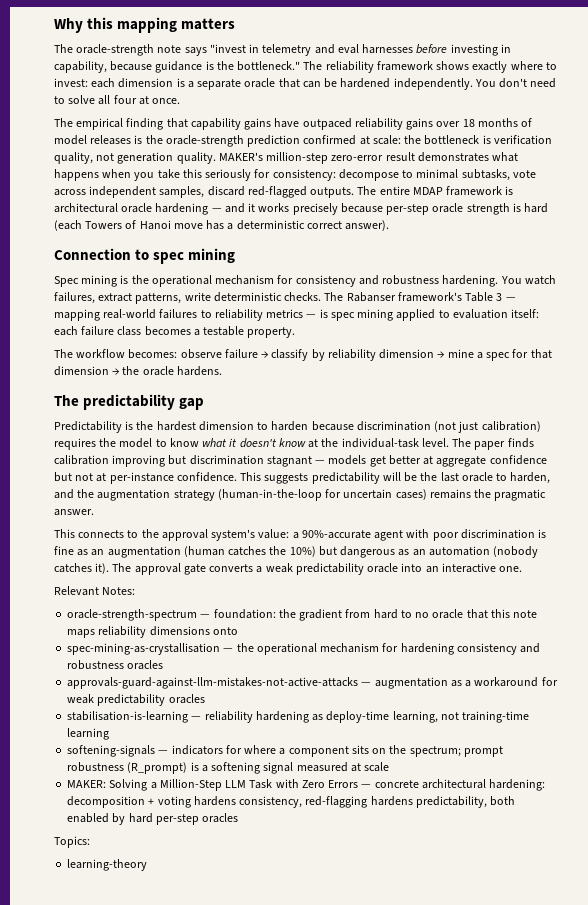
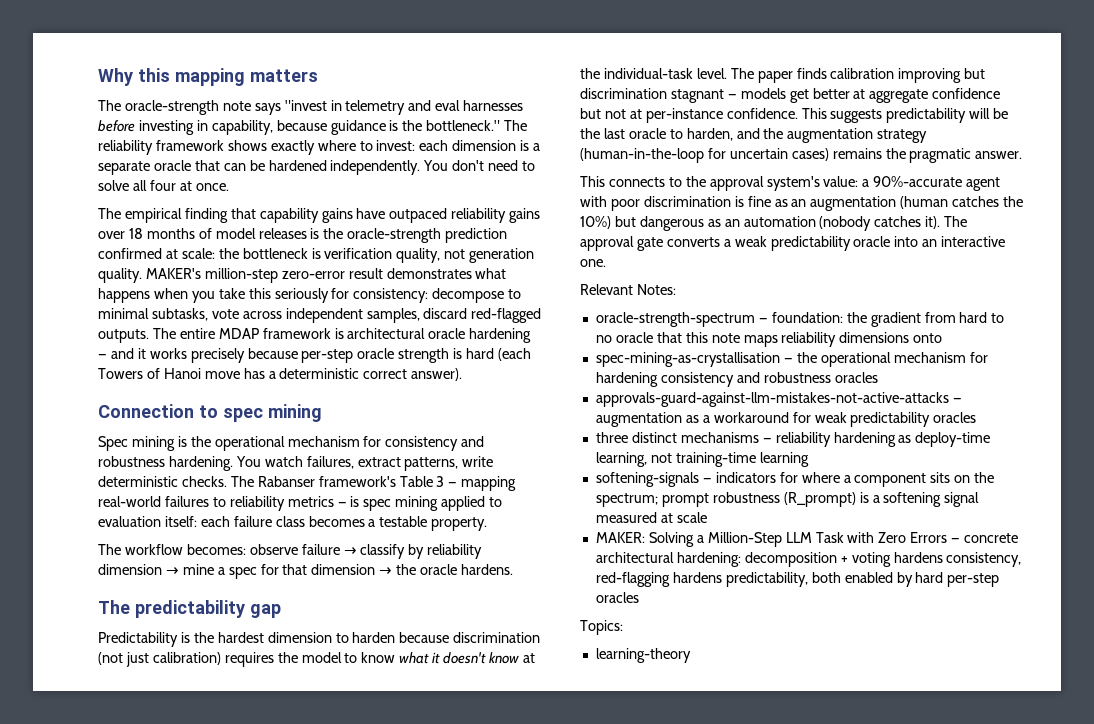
- stabilisation-is-learning — reliability hardening as deploy-time learning, not training-time learning
+ three distinct mechanisms — reliability hardening as deploy-time learning, not training-time learning

